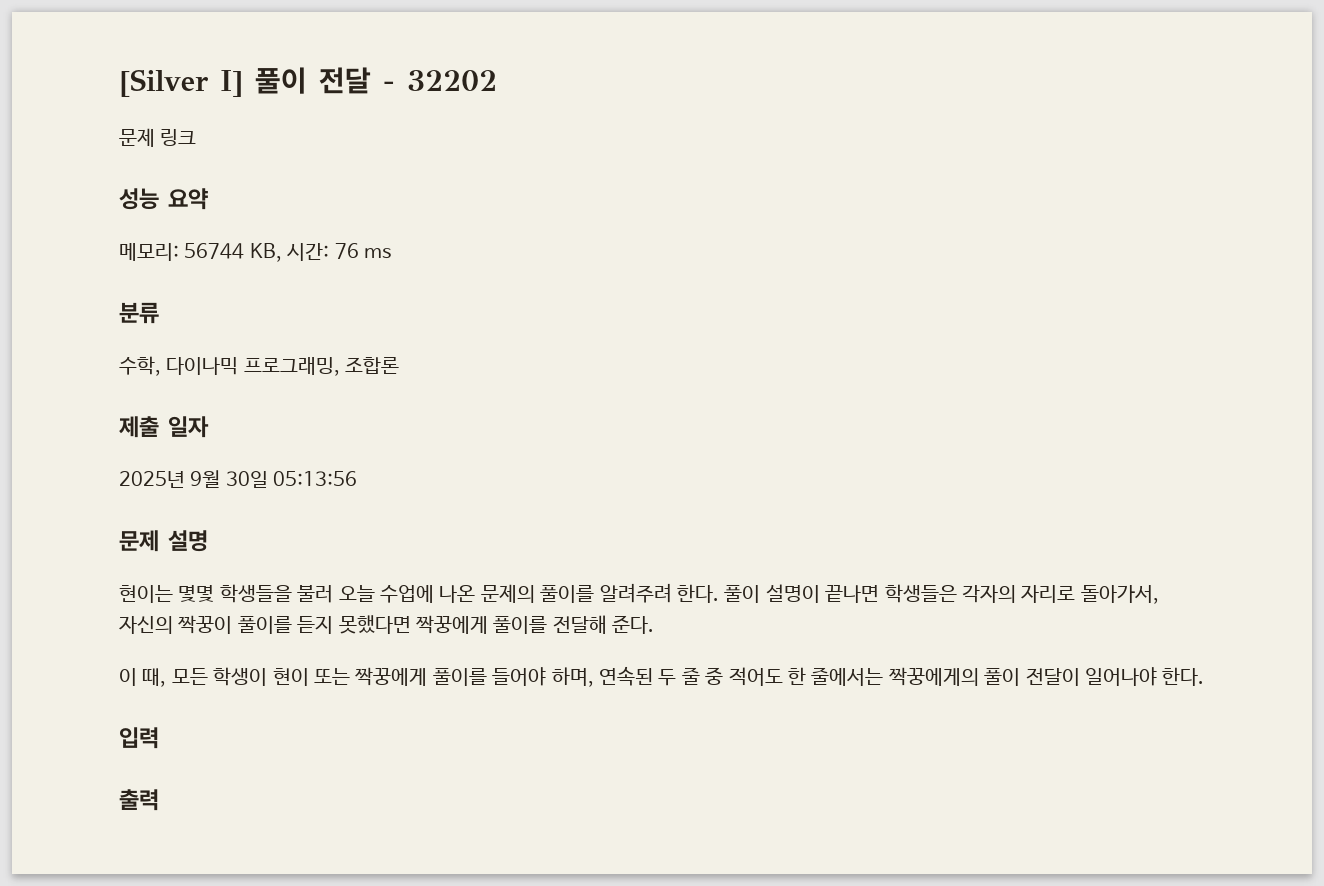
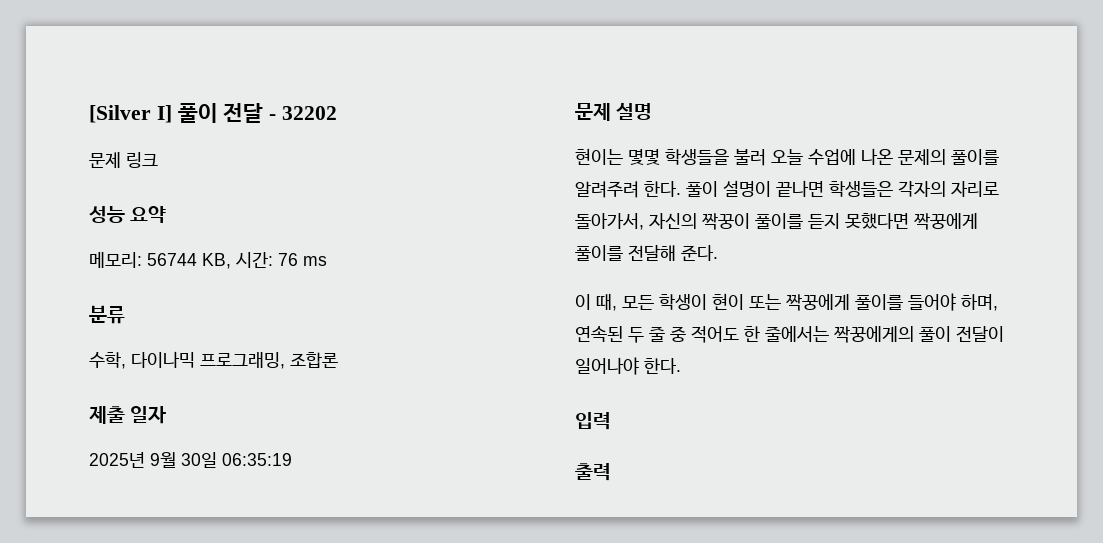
- 2025년 9월 30일 05:13:56
+ 2025년 9월 30일 06:35:19

